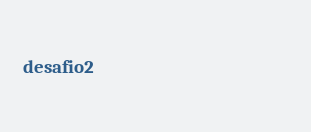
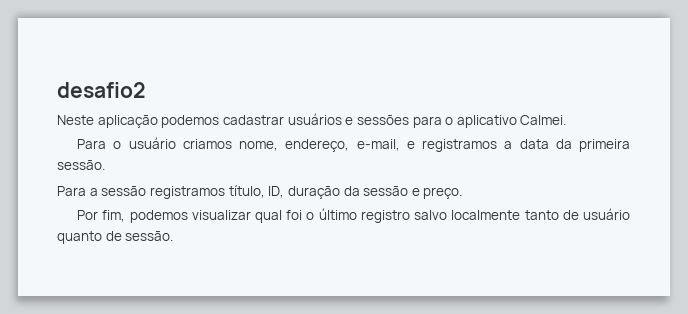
+ Neste aplicação podemos cadastrar usuários e sessões para o aplicativo Calmei.
+ Para o usuário criamos nome, endereço, e-mail, e registramos a data da primeira sessão.
+ Para a sessão registramos título, ID, duração da sessão e preço.
+ Por fim, podemos visualizar qual foi o último registro salvo localmente tanto de usuário quanto de sessão.

